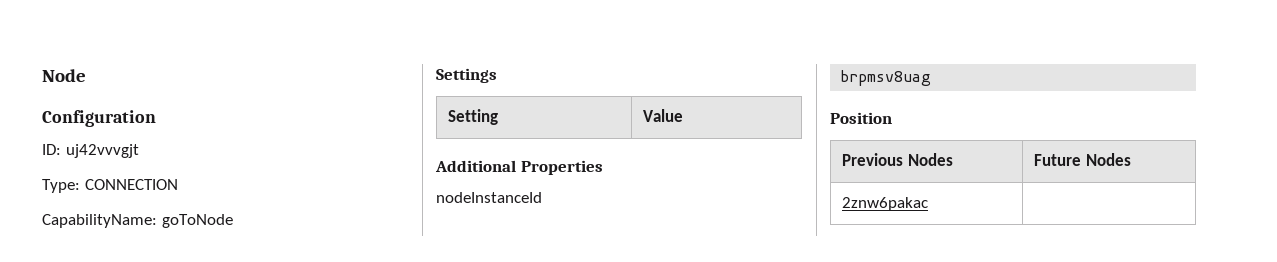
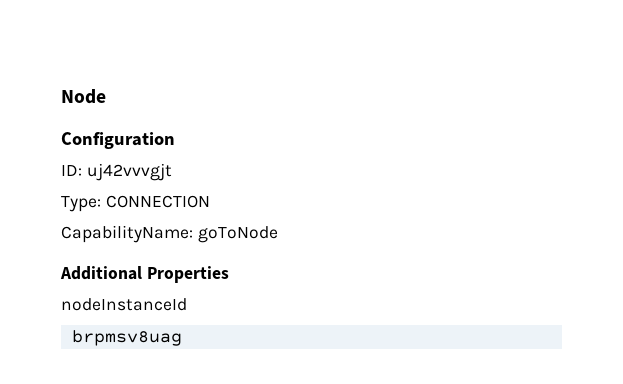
- Settings
- Setting | Value
- Position
- Previous Nodes | Future Nodes
- 2znw6pakac |

